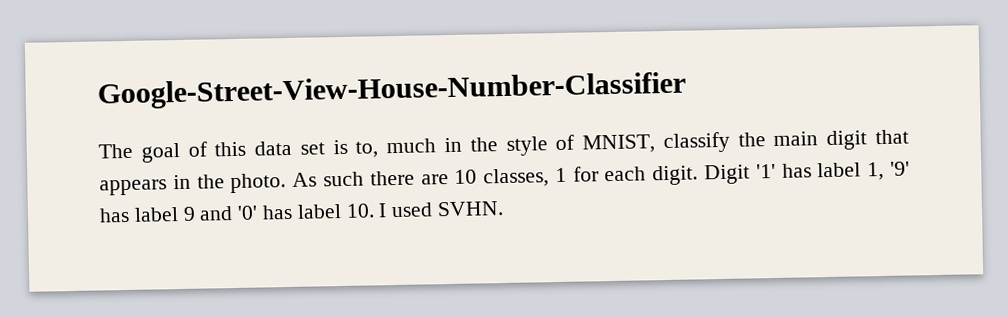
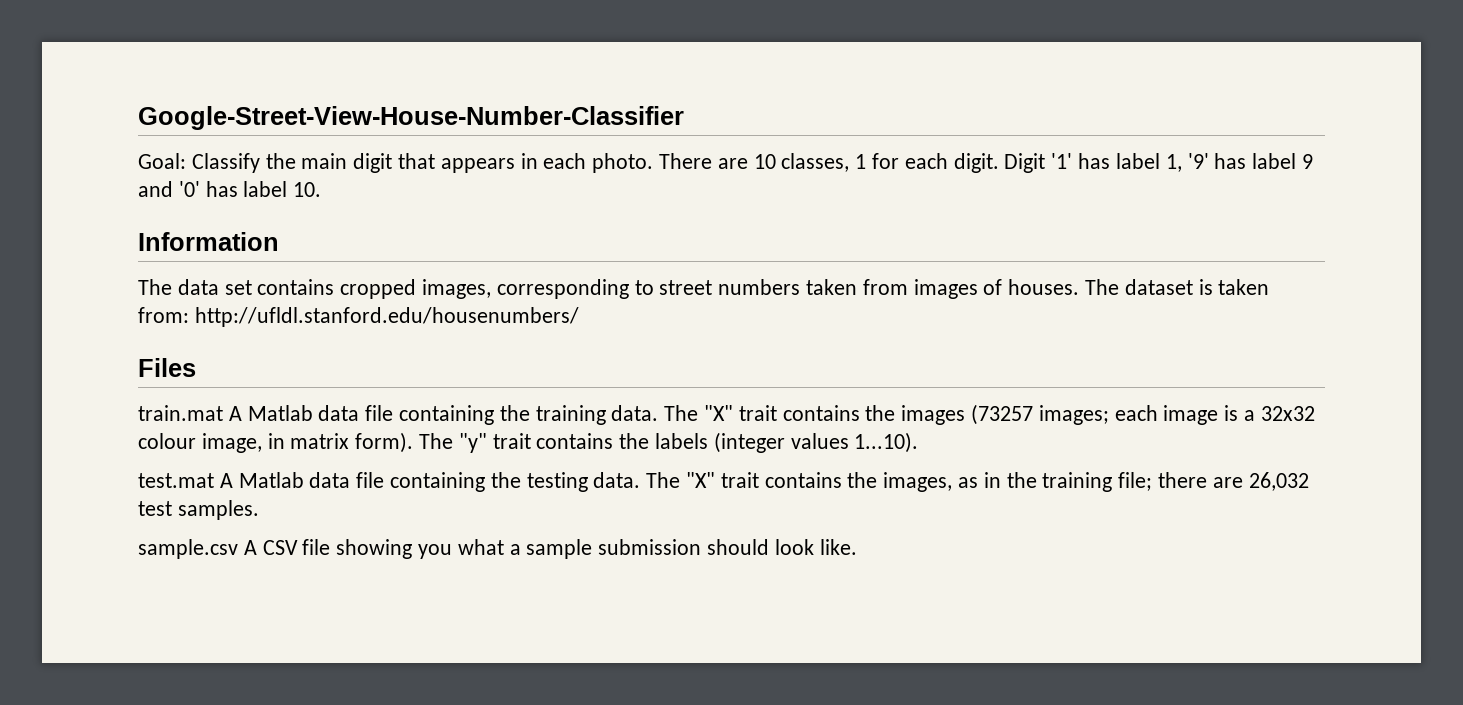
- The goal of this data set is to, much in the style of MNIST, classify the main digit that appears in the photo. As such there are 10 classes, 1 for each digit.
+ Goal: Classify the main digit that appears in each photo. There are 10 classes, 1 for each digit.
- Digit '1' has label 1, '9' has label 9 and '0' has label 10. I used SVHN.
+ Digit '1' has label 1, '9' has label 9 and '0' has label 10.
+ Information
+ The data set contains cropped images, corresponding to street numbers taken from images of houses. The dataset is taken from: http://ufldl.stanford.edu/housenumbers/
+ Files
+ train.mat A Matlab data file containing the training data. The "X" trait contains the images (73257 images; each image is a 32x32 colour image, in matrix form). The "y" trait contains the labels (integer values 1...10).
+ test.mat A Matlab data file containing the testing data. The "X" trait contains the images, as in the training file; there are 26,032 test samples.
+ sample.csv A CSV file showing you what a sample submission should look like.

